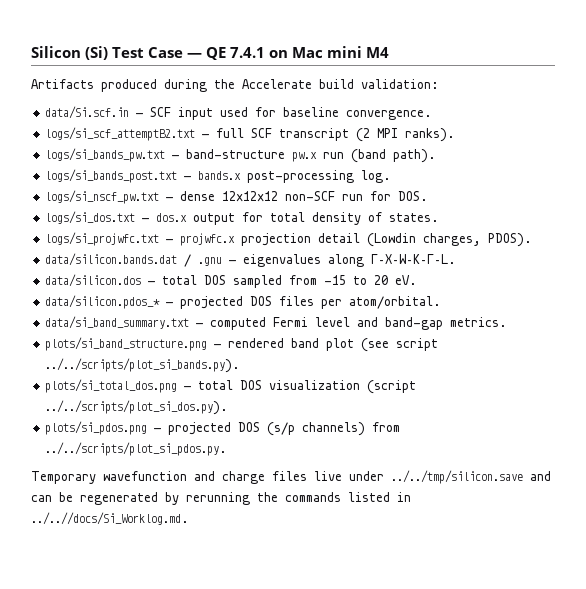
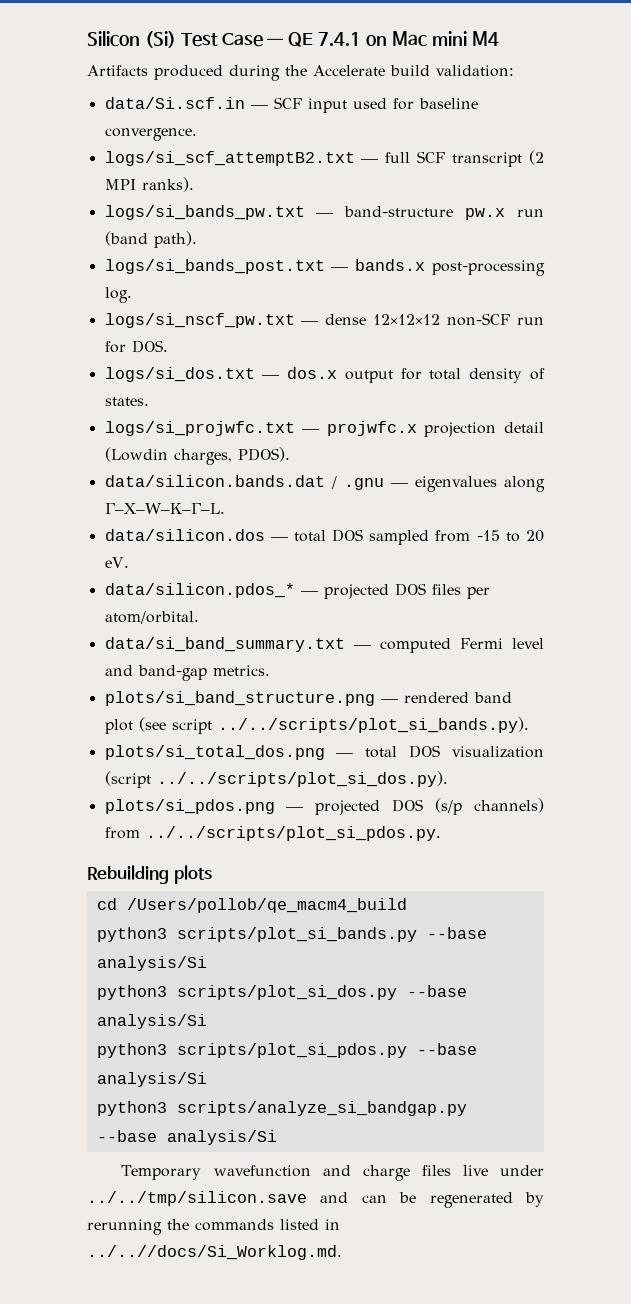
+ Rebuilding plots
+ cd /Users/pollob/qe_macm4_build
+ python3 scripts/plot_si_bands.py --base analysis/Si
+ python3 scripts/plot_si_dos.py --base analysis/Si
+ python3 scripts/plot_si_pdos.py --base analysis/Si
+ python3 scripts/analyze_si_bandgap.py --base analysis/Si

